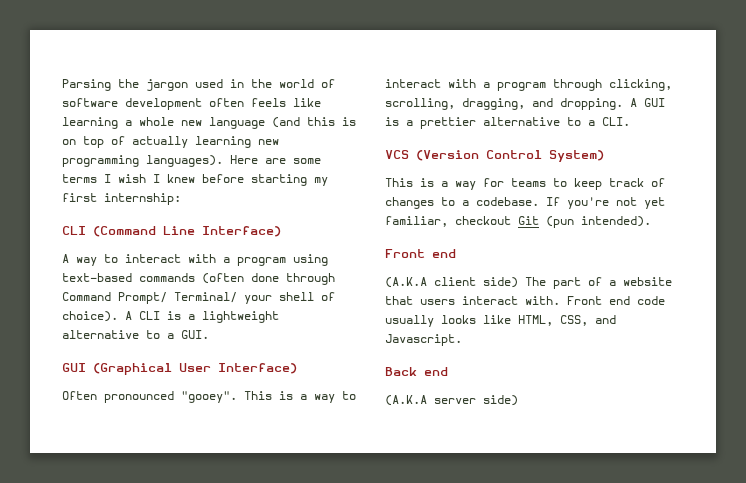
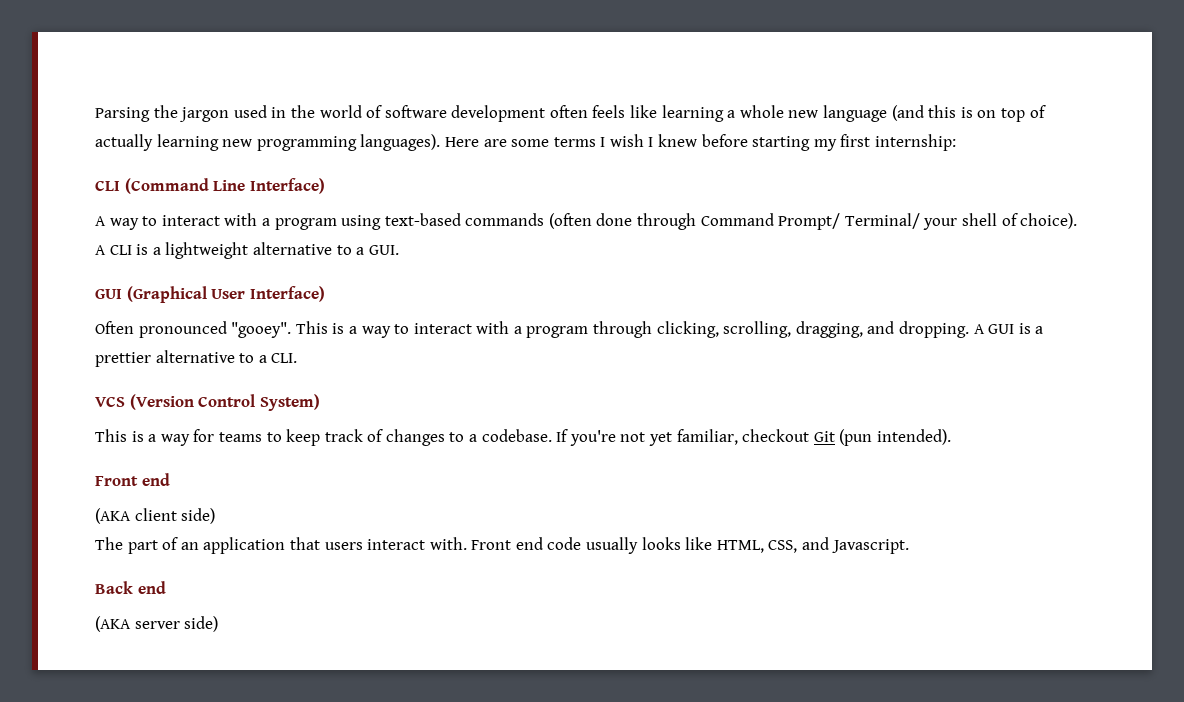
- (A.K.A client side) The part of a website that users interact with.
+ (AKA client side)
+ The part of an application that users interact with.
- (A.K.A server side)
+ (AKA server side)

